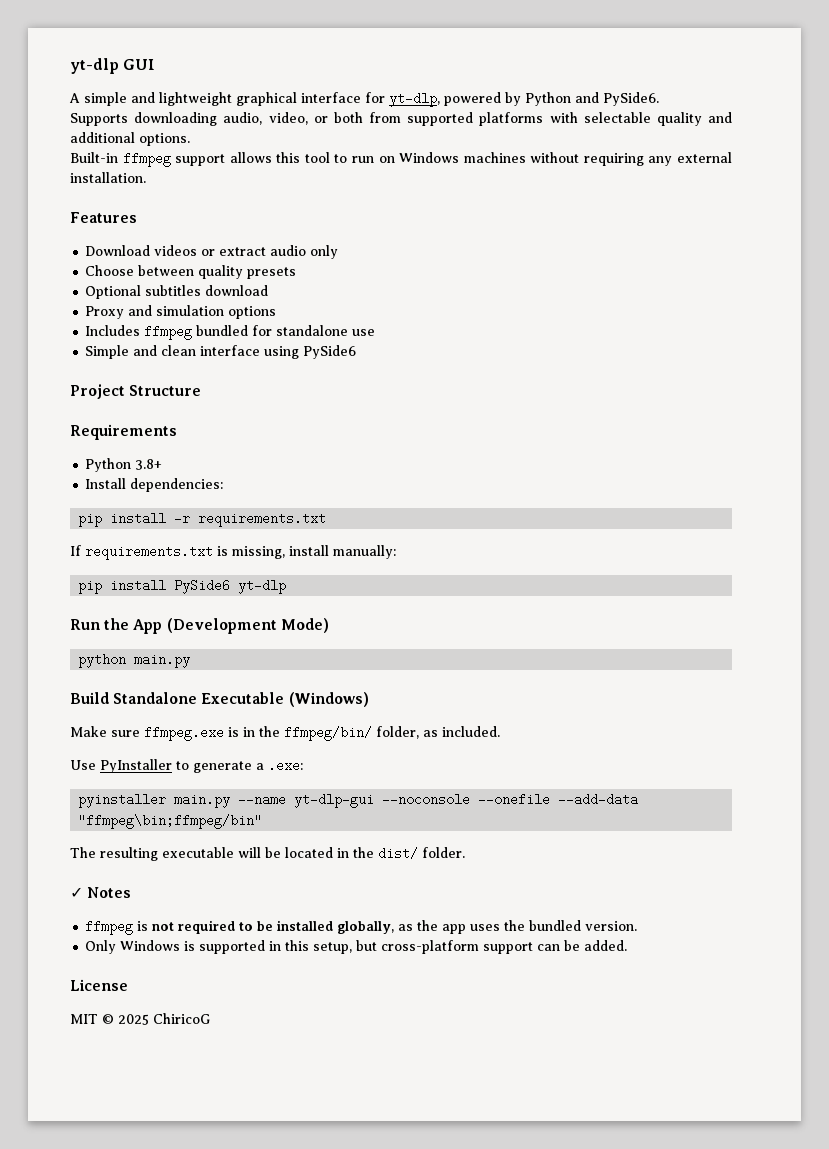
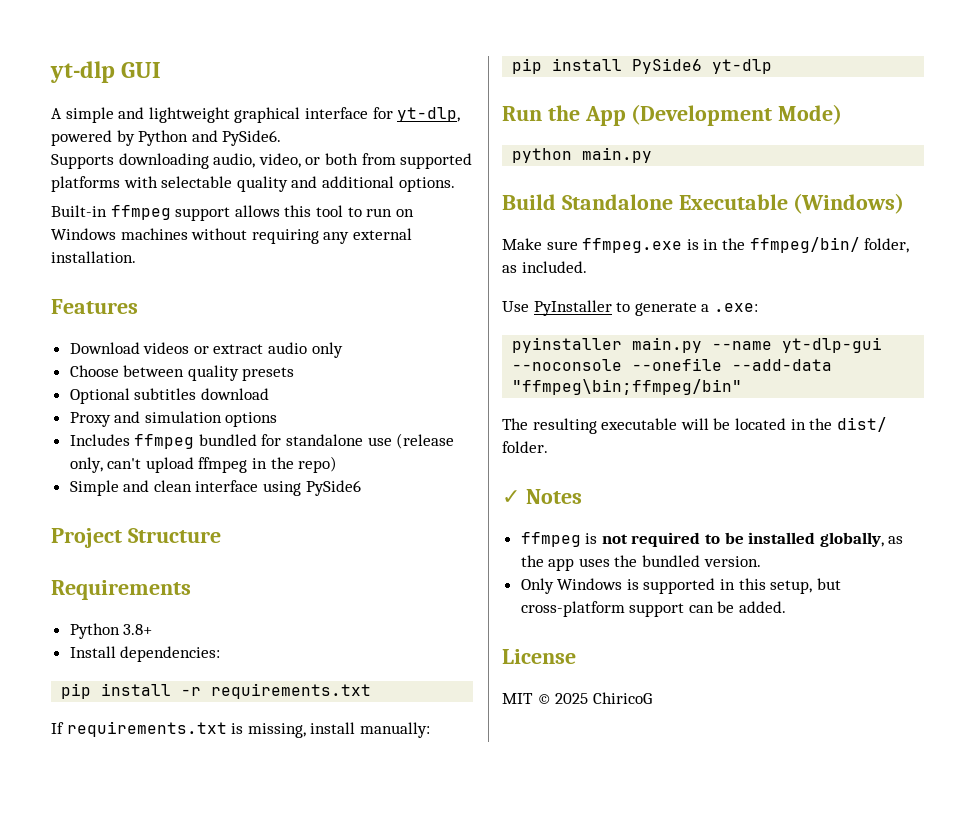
- Includes ffmpeg bundled for standalone use
+ Includes ffmpeg bundled for standalone use (release only, can't upload ffmpeg in the repo)

